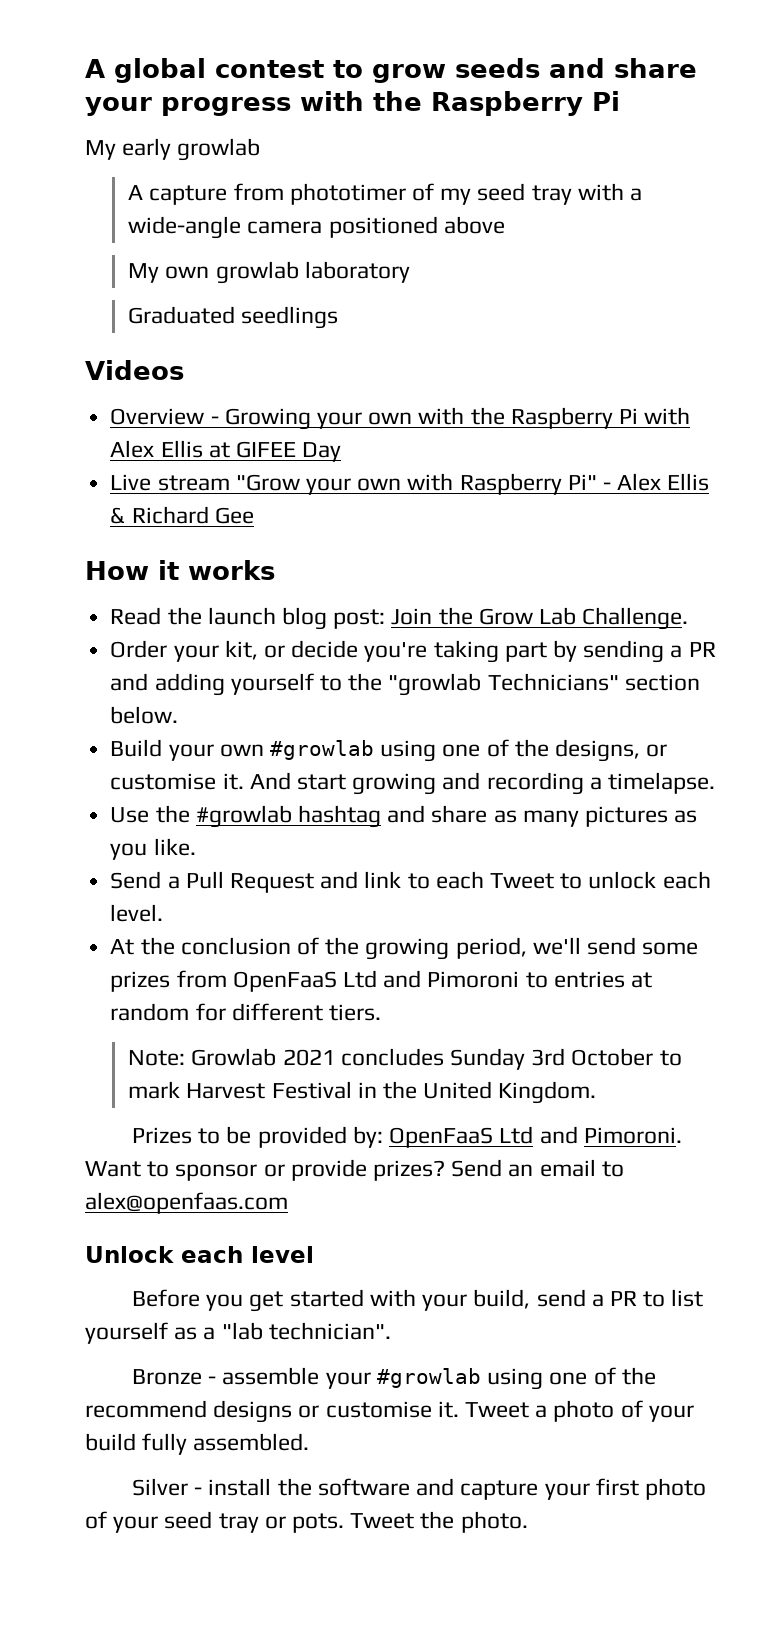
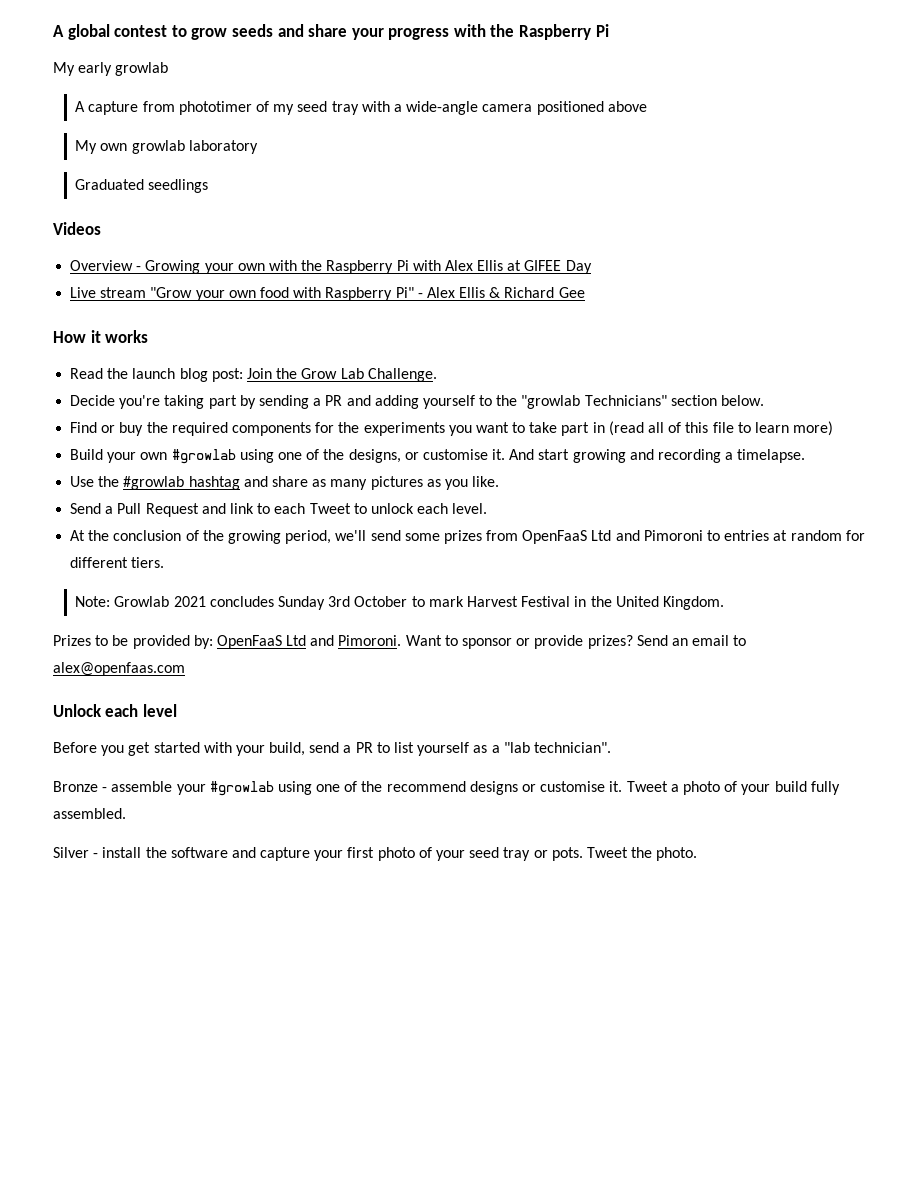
- Live stream "Grow your own with Raspberry Pi" - Alex Ellis & Richard Gee
+ Live stream "Grow your own food with Raspberry Pi" - Alex Ellis & Richard Gee
- Order your kit, or decide you're taking part by sending a PR and adding yourself to the "growlab Technicians" section below.
+ Decide you're taking part by sending a PR and adding yourself to the "growlab Technicians" section below.
+ Find or buy the required components for the experiments you want to take part in (read all of this file to learn more)

